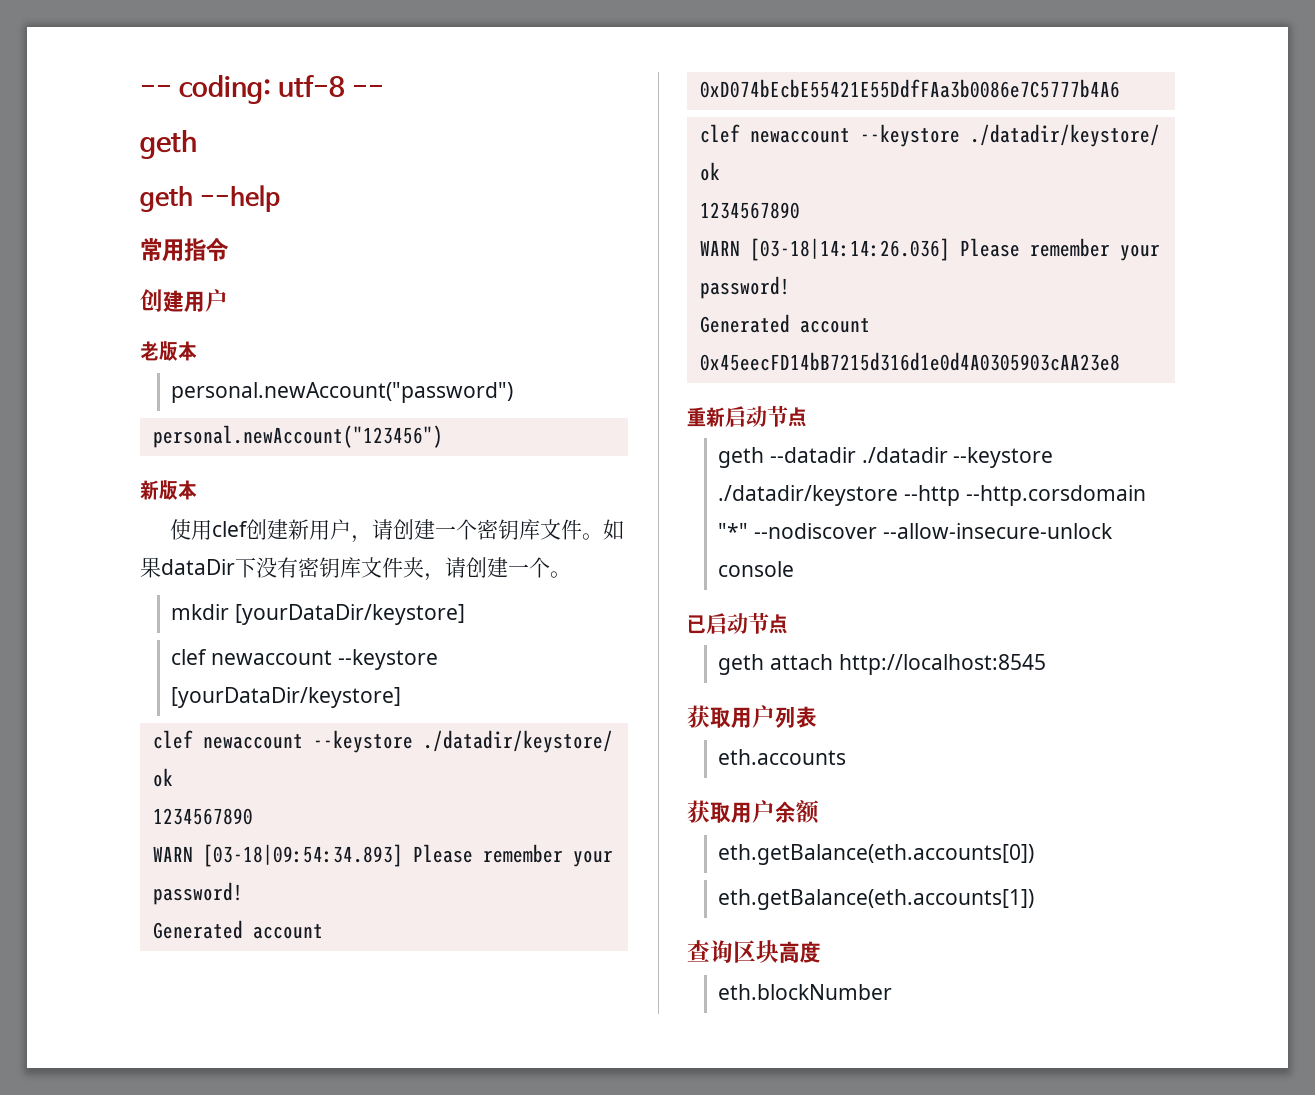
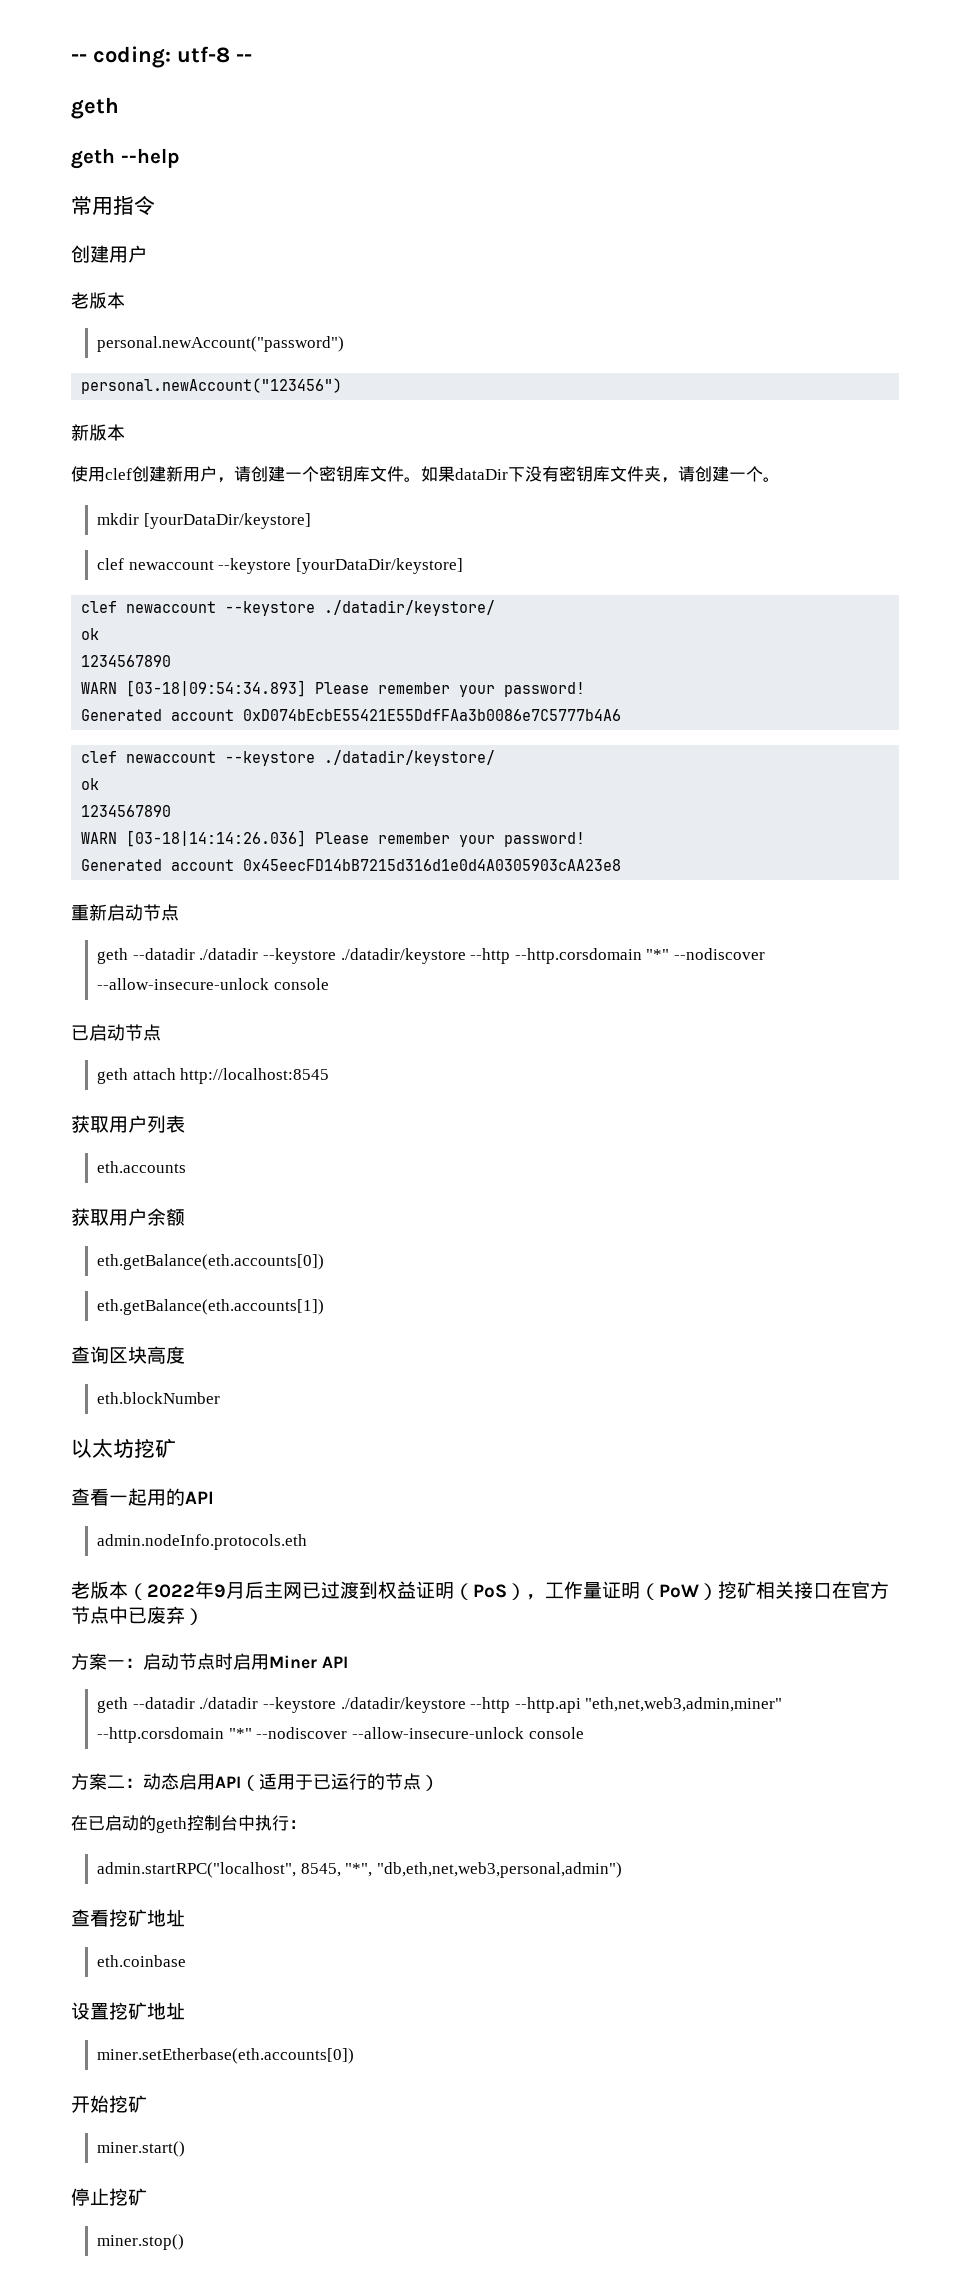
+ 以太坊挖矿
+ 查看一起用的API
+ admin.nodeInfo.protocols.eth
+ 老版本（2022年9月后主网已过渡到权益证明（PoS），工作量证明（PoW）挖矿相关接口在官方节点中已废弃）
+ 方案一：启动节点时启用Miner API
+ geth --datadir ./datadir --keystore ./datadir/keystore --http --http.api "eth,net,web3,admin,miner" --http.corsdomain "*" --nodiscover --allow-insecure-unlock console
+ 方案二：动态启用API（适用于已运行的节点）
+ 在已启动的geth控制台中执行：
+ admin.startRPC("localhost", 8545, "*", "db,eth,net,web3,personal,admin")
+ 查看挖矿地址
+ eth.coinbase
+ 设置挖矿地址
+ miner.setEtherbase(eth.accounts[0])
+ 开始挖矿
+ miner.start()
+ 停止挖矿
+ miner.stop()

